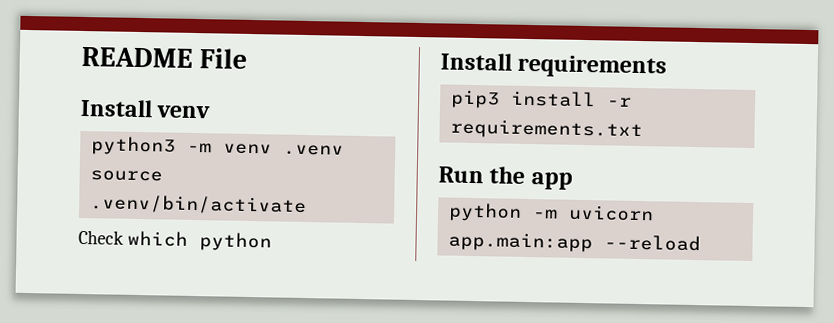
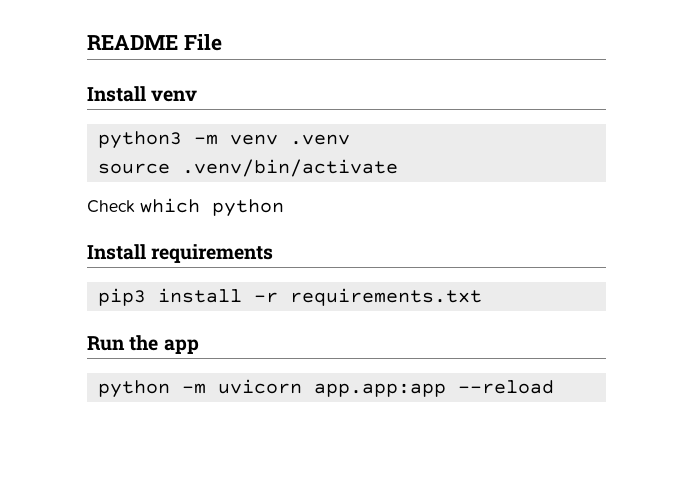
- python -m uvicorn app.main:app --reload
+ python -m uvicorn app.app:app --reload

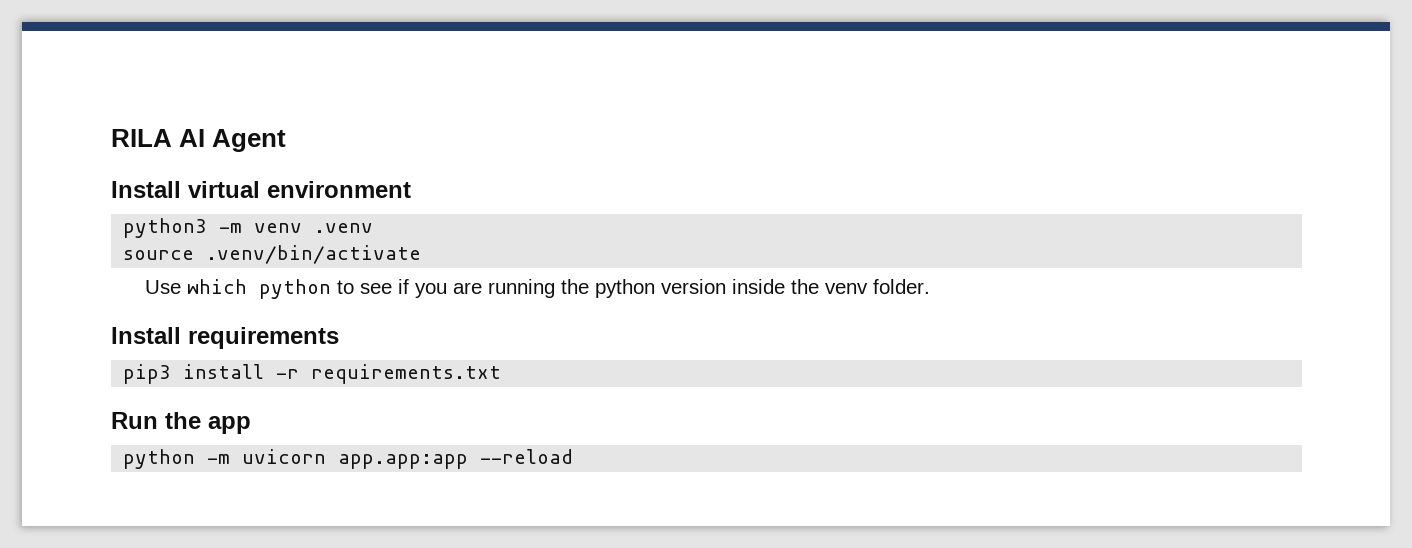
- README File
- Install venv
+ RILA AI Agent
+ Install virtual environment
- Check which python
+ Use which python to see if you are running the python version inside the venv folder.

